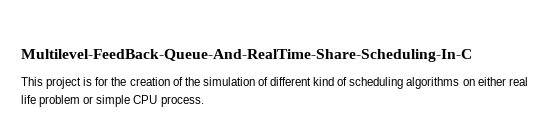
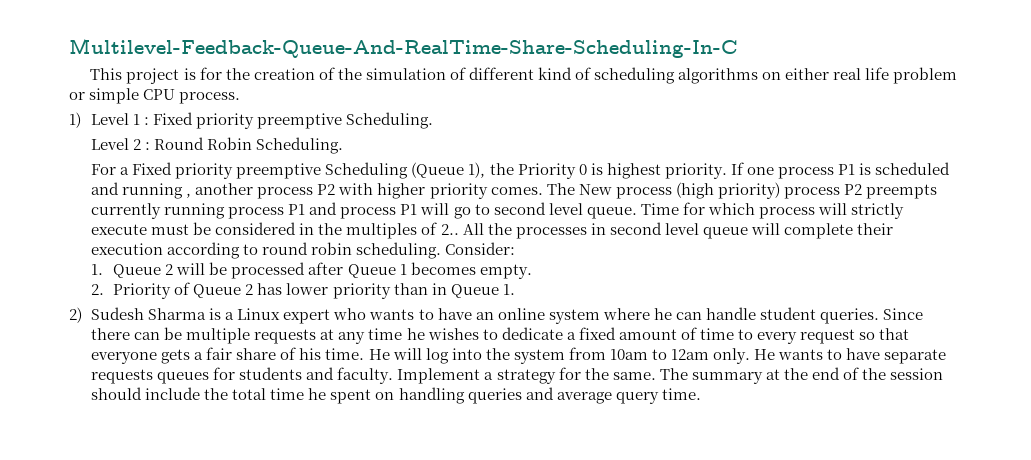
- Multilevel-FeedBack-Queue-And-RealTime-Share-Scheduling-In-C
+ Multilevel-Feedback-Queue-And-RealTime-Share-Scheduling-In-C
+ 1) Level 1 : Fixed priority preemptive Scheduling.
+ Level 2 : Round Robin Scheduling.
+ For a Fixed priority preemptive Scheduling (Queue 1), the Priority 0 is highest priority. If one process P1 is scheduled and running , another process P2 with higher priority comes. The New process (high priority) process P2 preempts currently running process P1 and process P1 will go to second level queue. Time for which process will strictly execute must be considered in the multiples of 2.. All the processes in second level queue will complete their execution according to round robin scheduling. Consider:
+ 1. Queue 2 will be processed after Queue 1 becomes empty.
+ 2. Priority of Queue 2 has lower priority than in Queue 1.
+ 2) Sudesh Sharma is a Linux expert who wants to have an online system where he can handle student queries. Since there can be multiple requests at any time he wishes to dedicate a fixed amount of time to every request so that everyone gets a fair share of his time. He will log into the system from 10am to 12am only. He wants to have separate requests queues for students and faculty. Implement a strategy for the same. The summary at the end of the session should include the total time he spent on handling queries and average query time.

